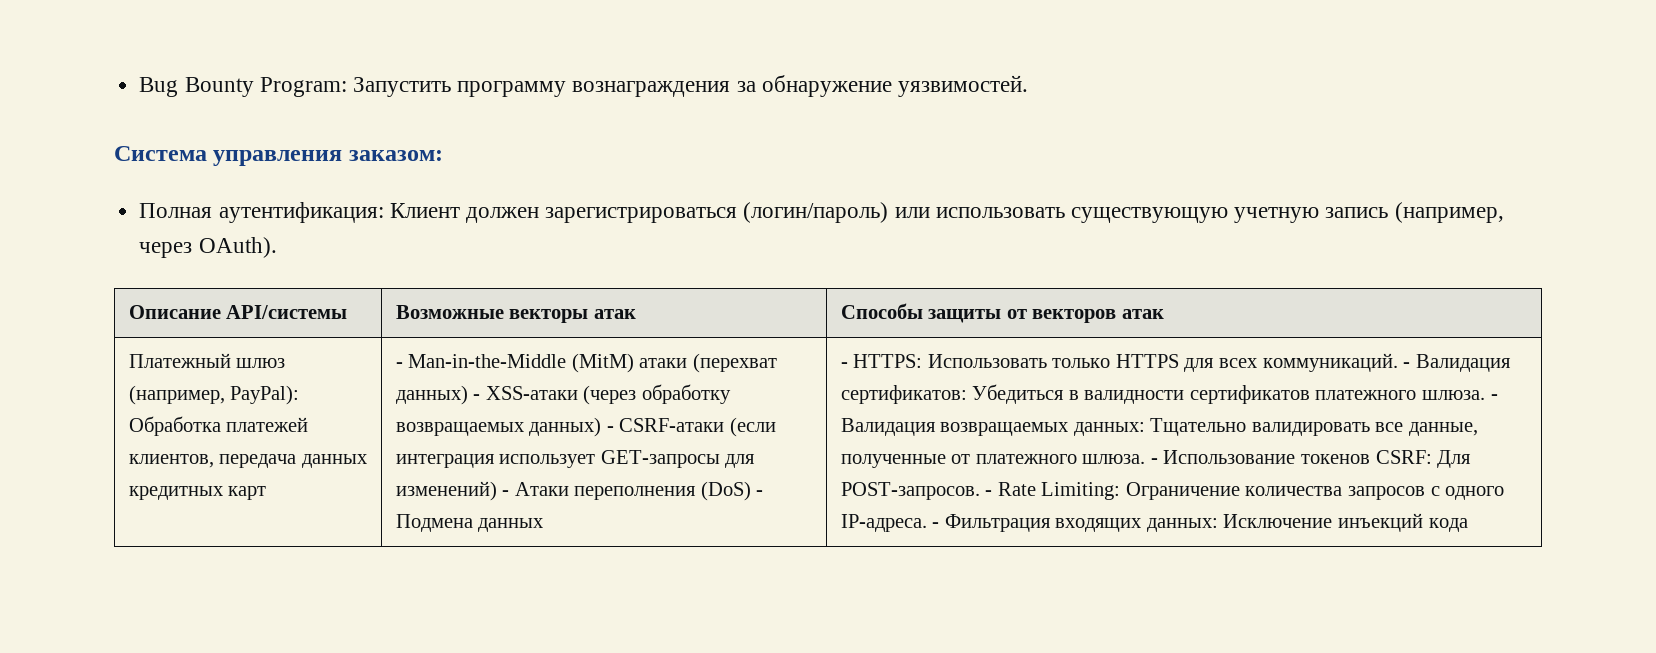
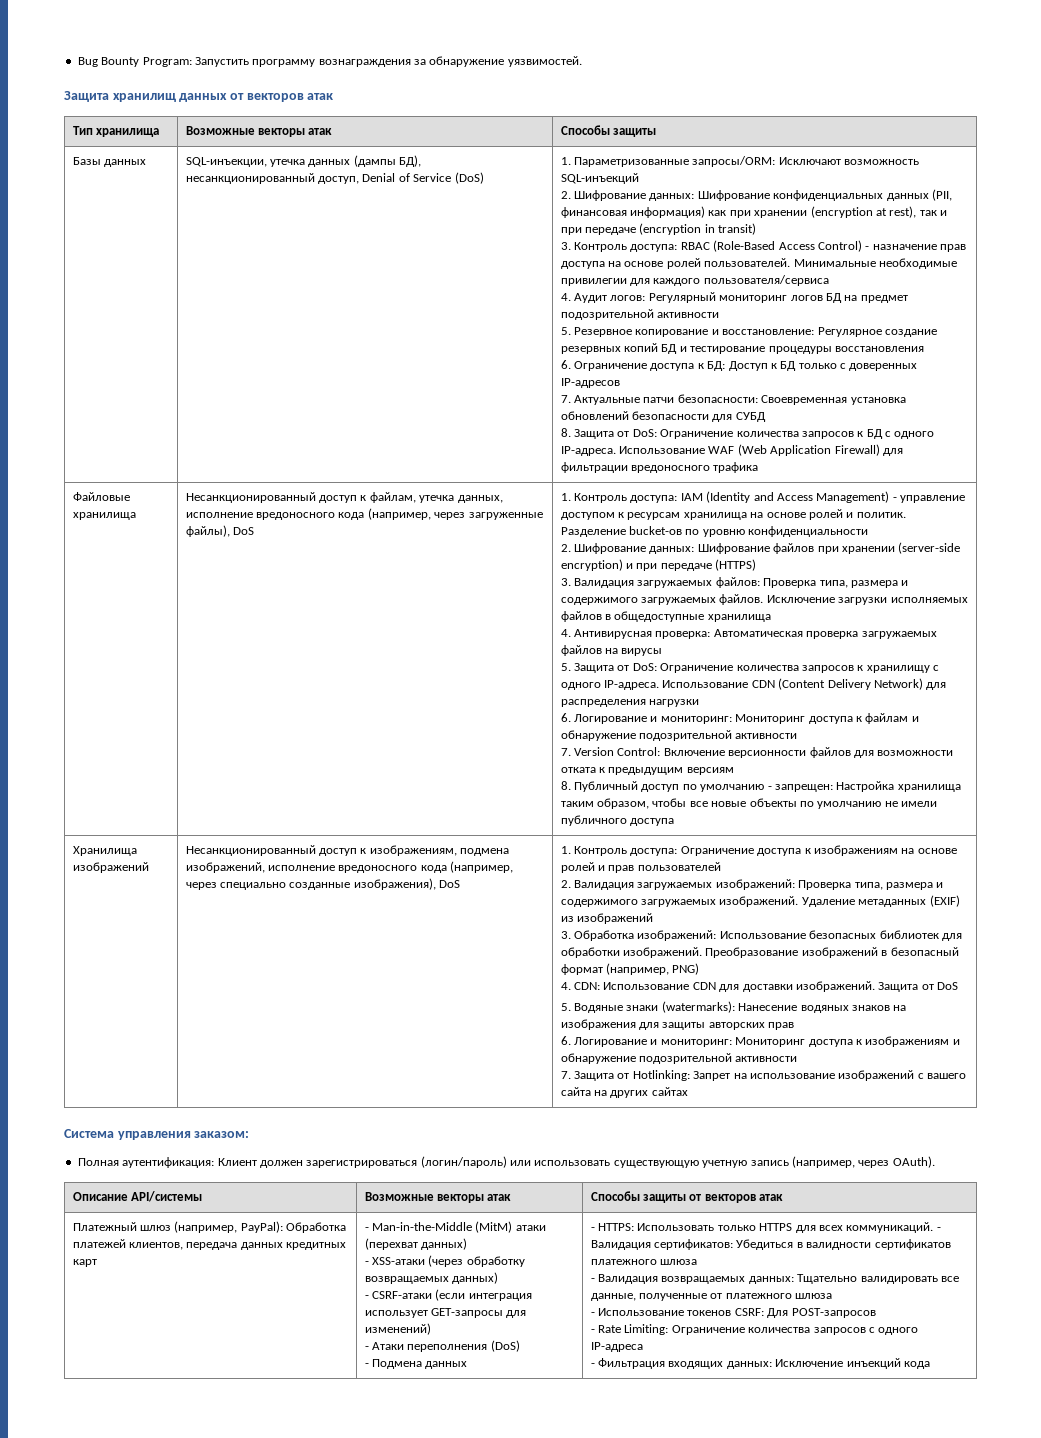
+ Защита хранилищ данных от векторов атак
+ Тип хранилища | Возможные векторы атак | Способы защиты
+ Базы данных | SQL-инъекции, утечка данных (дампы БД), несанкционированный доступ, Denial of Service (DoS) | 1. Параметризованные запросы/ORM: Исключают возможность SQL-инъекций
+ 2. Шифрование данных: Шифрование конфиденциальных данных (PII, финансовая информация) как при хранении (encryption at rest), так и при передаче (encryption in transit)
+ 3. Контроль доступа: RBAC (Role-Based Access Control) - назначение прав доступа на основе ролей пользователей. Минимальные необходимые привилегии для каждого пользователя/сервиса
+ 4. Аудит логов: Регулярный мониторинг логов БД на предмет подозрительной активности
+ 5. Резервное копирование и восстановление: Регулярное создание резервных копий БД и тестирование процедуры восстановления
+ 6. Ограничение доступа к БД: Доступ к БД только с доверенных IP-адресов
+ 7. Актуальные патчи безопасности: Своевременная установка обновлений безопасности для СУБД
+ 8. Защита от DoS: Ограничение количества запросов к БД с одного IP-адреса. Использование WAF (Web Application Firewall) для фильтрации вредоносного трафика
+ Файловые хранилища | Несанкционированный доступ к файлам, утечка данных, исполнение вредоносного кода (например, через загруженные файлы), DoS | 1. Контроль доступа: IAM (Identity and Access Management) - управление доступом к ресурсам хранилища на основе ролей и политик. Разделение bucket-ов по уровню конфиденциальности
+ 2. Шифрование данных: Шифрование файлов при хранении (server-side encryption) и при передаче (HTTPS)
+ 3. Валидация загружаемых файлов: Проверка типа, размера и содержимого загружаемых файлов. Исключение загрузки исполняемых файлов в общедоступные хранилища
+ 4. Антивирусная проверка: Автоматическая проверка загружаемых файлов на вирусы
+ 5. Защита от DoS: Ограничение количества запросов к хранилищу с одного IP-адреса. Использование CDN (Content Delivery Network) для распределения нагрузки
+ 6. Логирование и мониторинг: Мониторинг доступа к файлам и обнаружение подозрительной активности
+ 7. Version Control: Включение версионности файлов для возможности отката к предыдущим версиям
+ 8. Публичный доступ по умолчанию - запрещен: Настройка хранилища таким образом, чтобы все новые объекты по умолчанию не имели публичного доступа
+ Хранилища изображений | Несанкционированный доступ к изображениям, подмена изображений, исполнение вредоносного кода (например, через специально созданные изображения), DoS | 1. Контроль доступа: Ограничение доступа к изображениям на основе ролей и прав пользователей
+ 2. Валидация загружаемых изображений: Проверка типа, размера и содержимого загружаемых изображений. Удаление метаданных (EXIF) из изображений
+ 3. Обработка изображений: Использование безопасных библиотек для обработки изображений. Преобразование изображений в безопасный формат (например, PNG)
+ 4. CDN: Использование CDN для доставки изображений. Защита от DoS
+ 5. Водяные знаки (watermarks): Нанесение водяных знаков на изображения для защиты авторских прав
+ 6. Логирование и мониторинг: Мониторинг доступа к изображениям и обнаружение подозрительной активности
+ 7. Защита от Hotlinking: Запрет на использование изображений с вашего сайта на других сайтах
- - Man-in-the-Middle (MitM) атаки (перехват данных) - XSS-атаки (через обработку возвращаемых данных) - CSRF-атаки (если интеграция использует GET-запросы для изменений) - Атаки переполнения (DoS) - Подмена данных
+ - Man-in-the-Middle (MitM) атаки (перехват данных)
+ - XSS-атаки (через обработку возвращаемых данных)
+ - CSRF-атаки (если интеграция использует GET-запросы для изменений)
+ - Атаки переполнения (DoS)
+ - Подмена данных
- - Валидация сертификатов: Убедиться в валидности сертификатов платежного шлюза. - Валидация возвращаемых данных: Тщательно валидировать все данные, полученные от платежного шлюза. - Использование токенов CSRF: Для POST-запросов. - Rate Limiting: Ограничение количества запросов с одного IP-адреса. - Фильтрация входящих данных: Исключение инъекций кода
+ - Валидация сертификатов: Убедиться в валидности сертификатов платежного шлюза
+ - Валидация возвращаемых данных: Тщательно валидировать все данные, полученные от платежного шлюза
+ - Использование токенов CSRF: Для POST-запросов
+ - Rate Limiting: Ограничение количества запросов с одного IP-адреса
+ - Фильтрация входящих данных: Исключение инъекций кода

